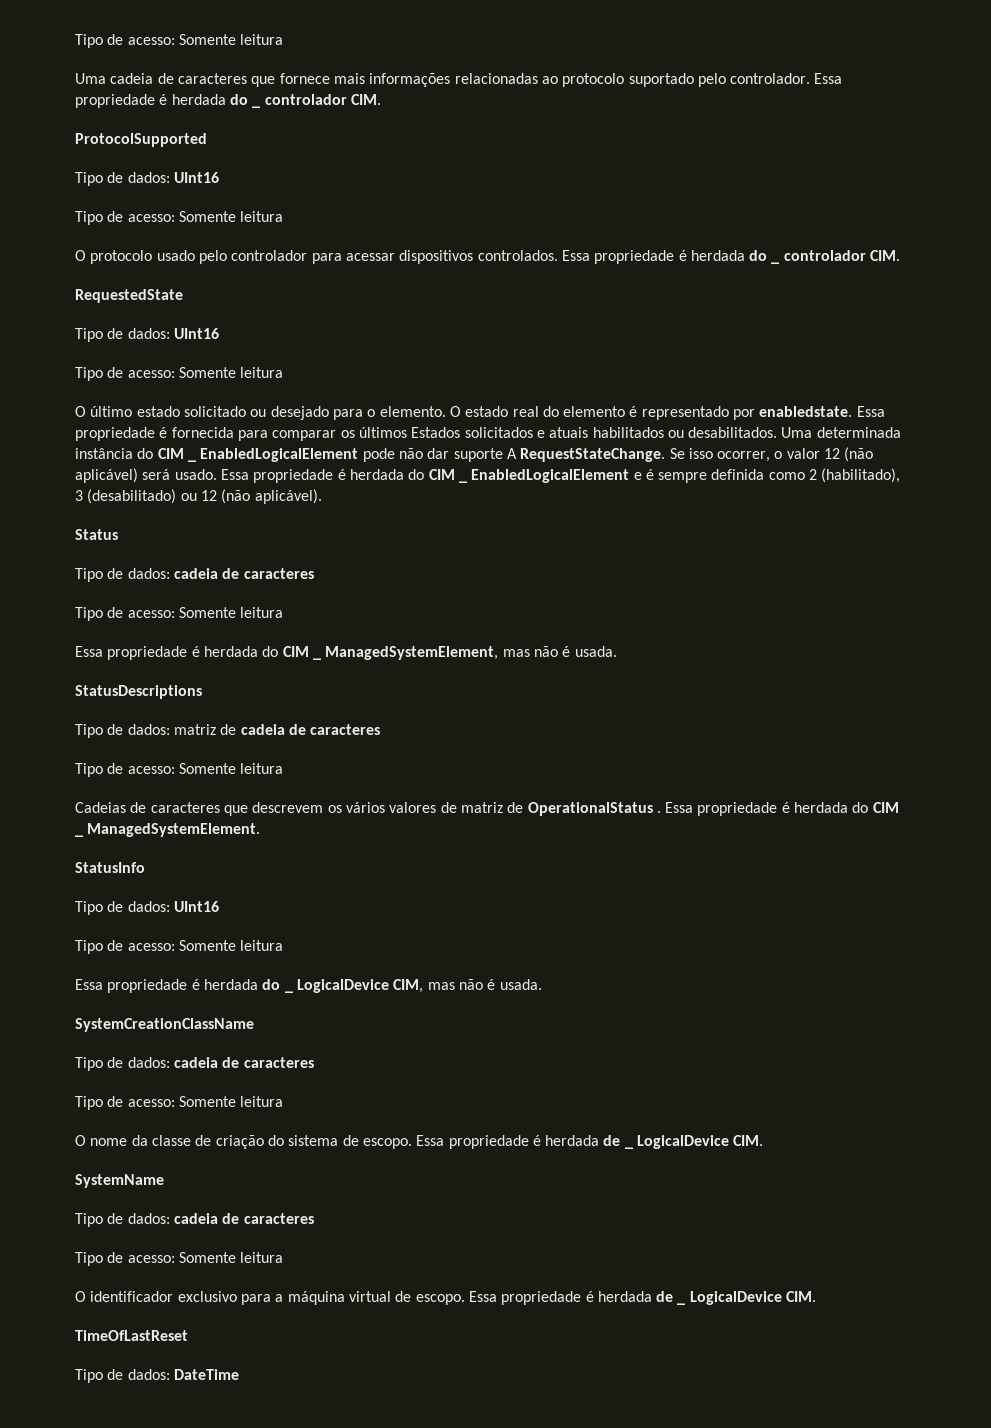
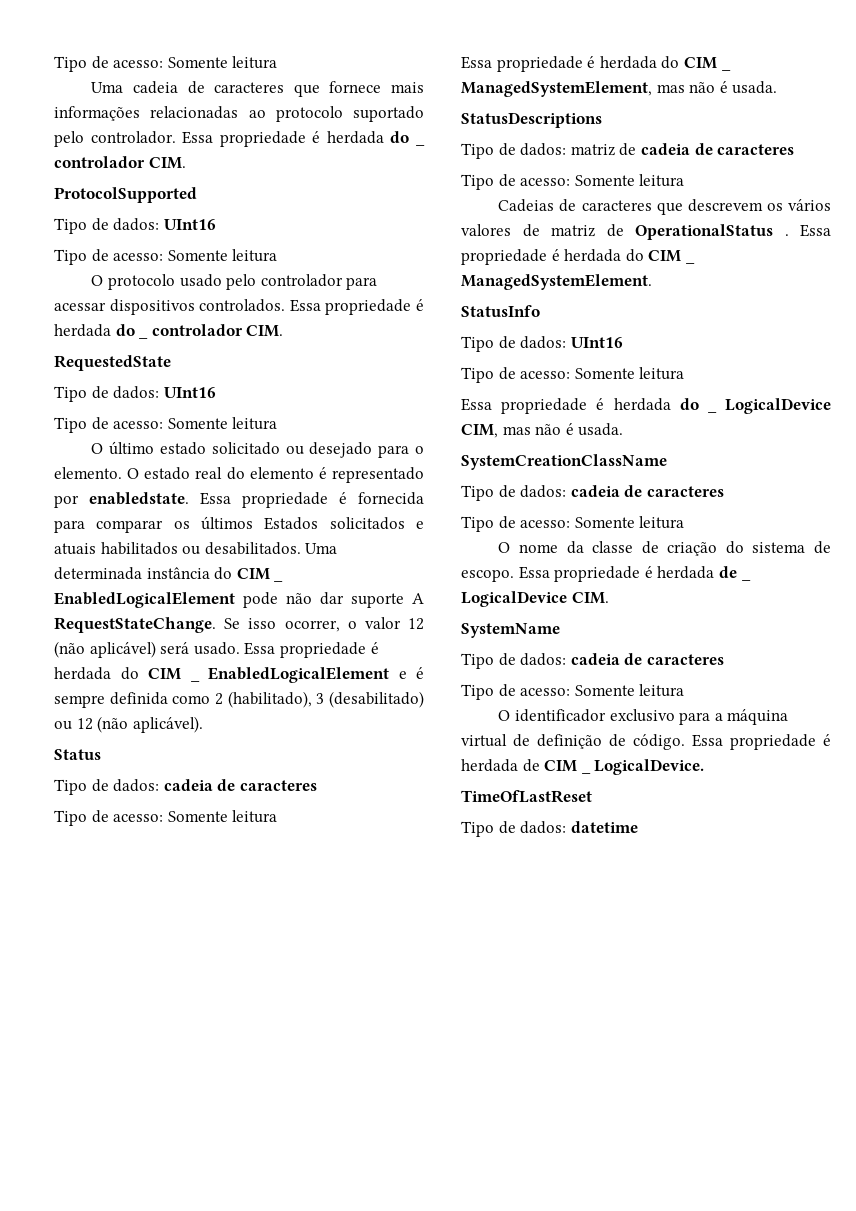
- O identificador exclusivo para a máquina virtual de escopo. Essa propriedade é herdada de _ LogicalDevice CIM.
+ O identificador exclusivo para a máquina virtual de definição de código. Essa propriedade é herdada de CIM _ LogicalDevice.
- Tipo de dados: DateTime
+ Tipo de dados: datetime

